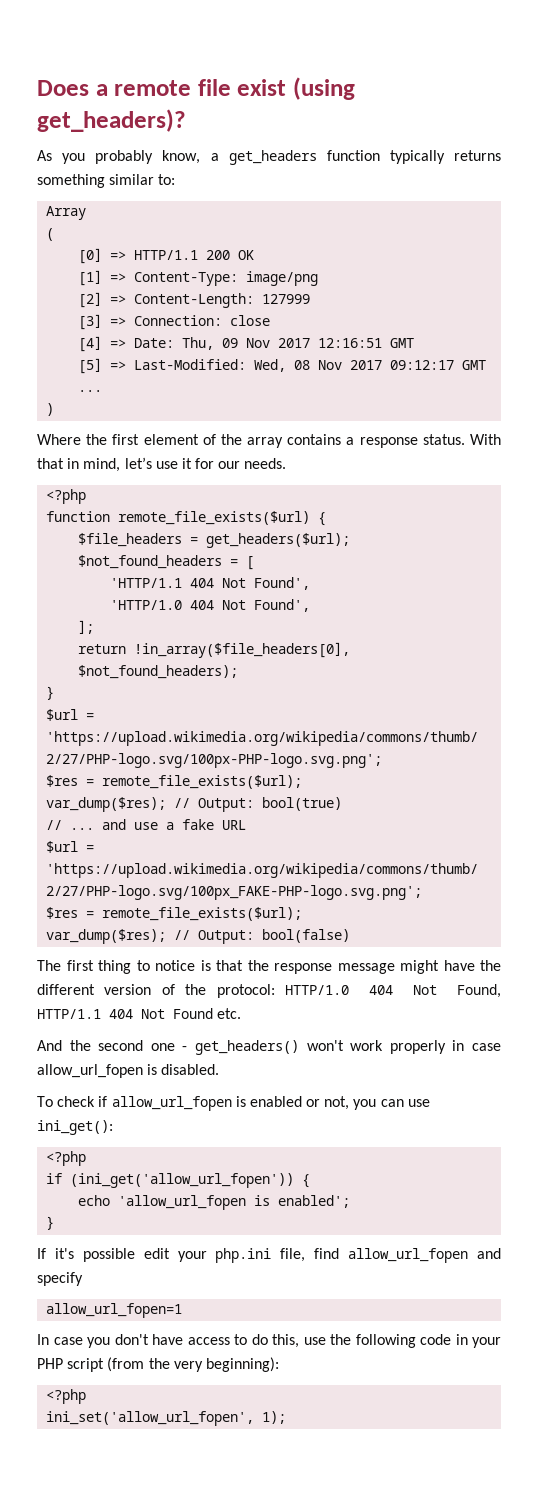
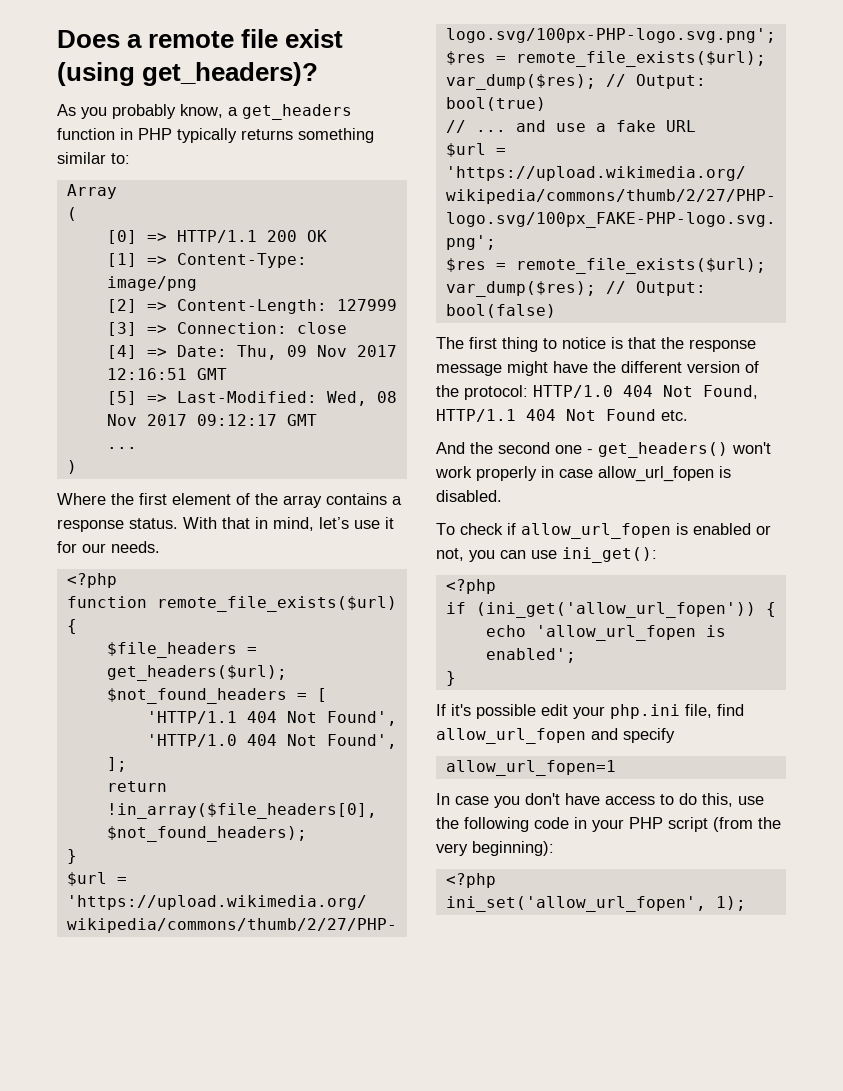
- As you probably know, a get_headers function typically returns something similar to:
+ As you probably know, a get_headers function in PHP typically returns something similar to:

